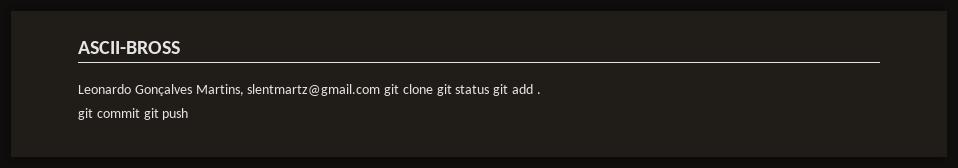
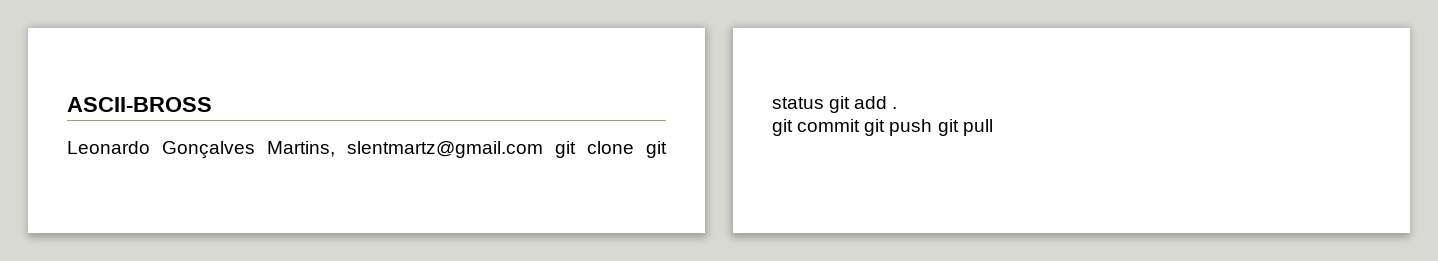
- git commit git push
+ git commit git push git pull

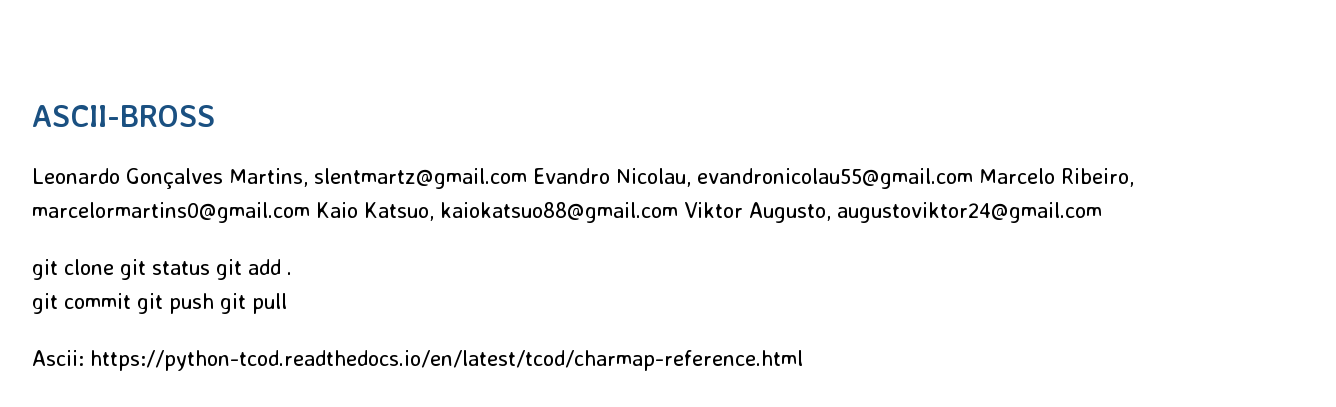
- Leonardo Gonçalves Martins, slentmartz@gmail.com git clone git status git add .
+ Leonardo Gonçalves Martins, slentmartz@gmail.com Evandro Nicolau, evandronicolau55@gmail.com Marcelo Ribeiro, marcelormartins0@gmail.com Kaio Katsuo, kaiokatsuo88@gmail.com Viktor Augusto, augustoviktor24@gmail.com
+ git clone git status git add .
+ Ascii: https://python-tcod.readthedocs.io/en/latest/tcod/charmap-reference.html

